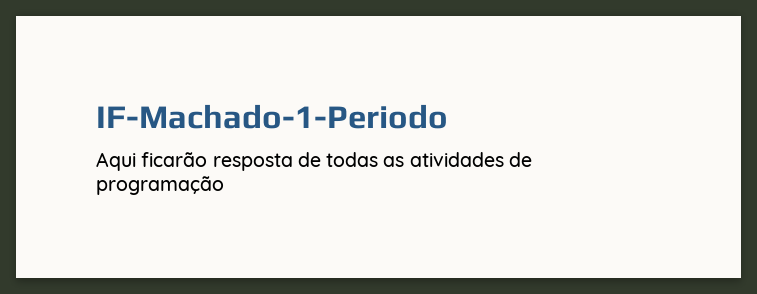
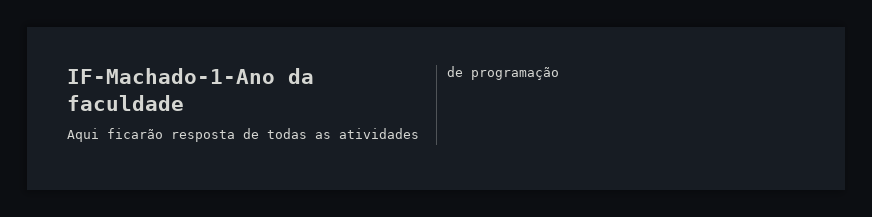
- IF-Machado-1-Periodo
+ IF-Machado-1-Ano da faculdade

